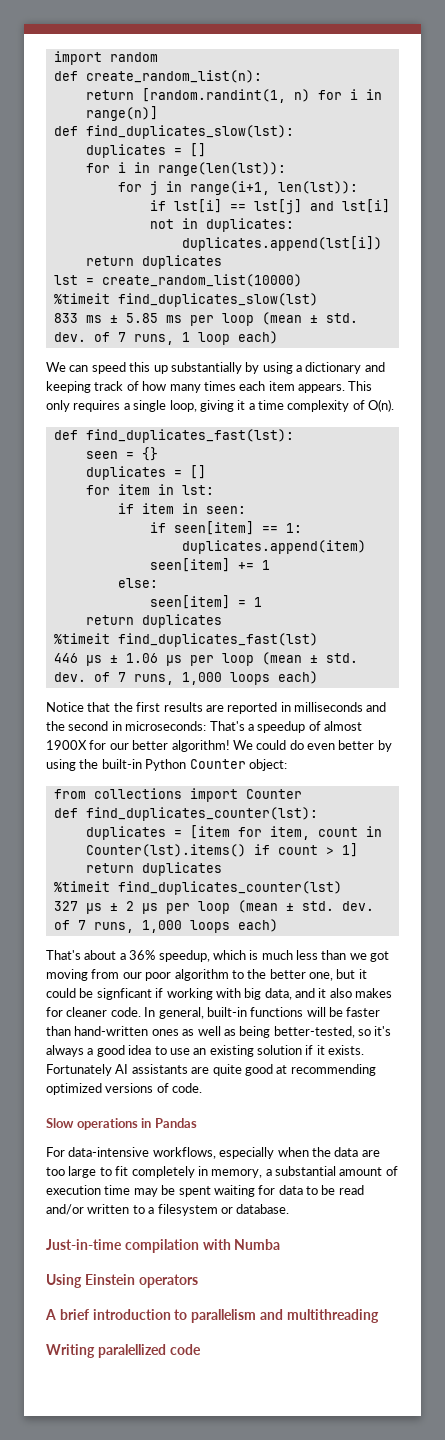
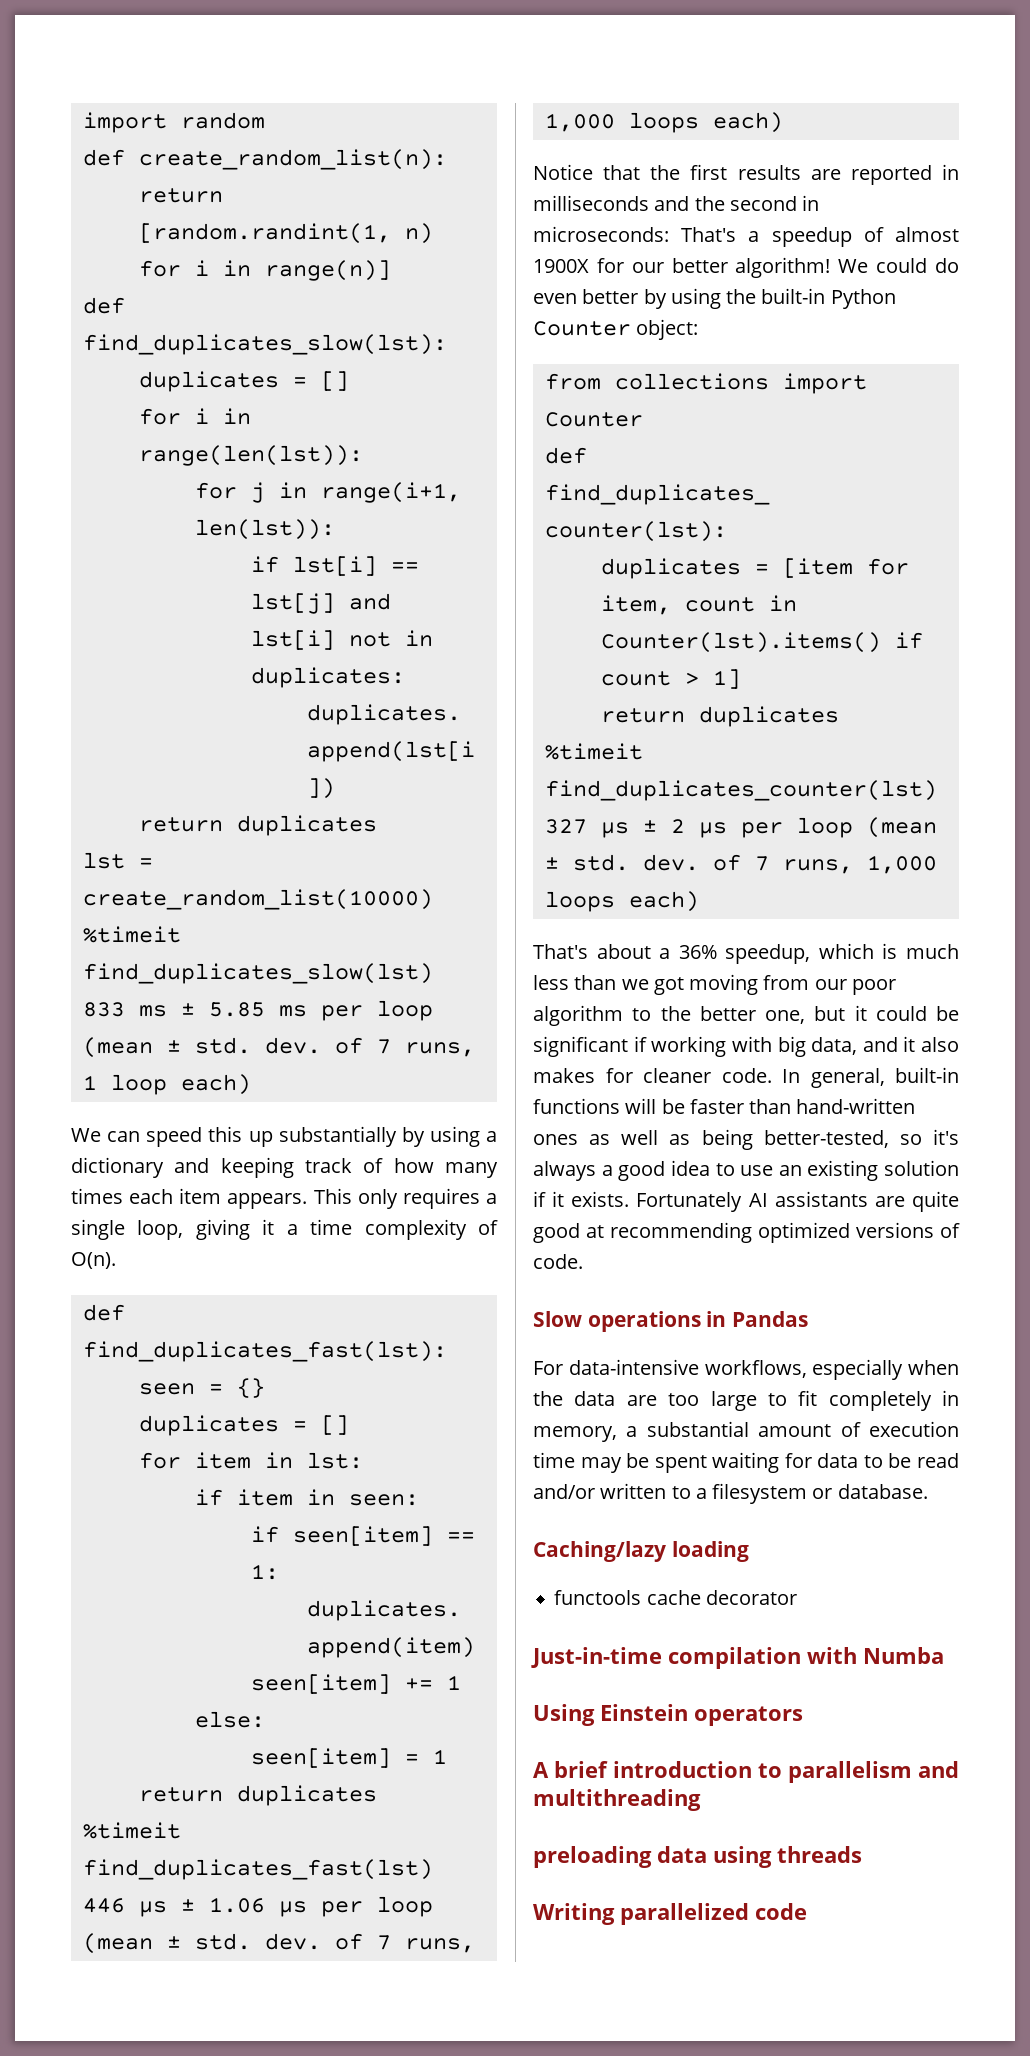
- That's about a 36% speedup, which is much less than we got moving from our poor algorithm to the better one, but it could be signficant if working with big data, and it also makes for cleaner code.
+ That's about a 36% speedup, which is much less than we got moving from our poor algorithm to the better one, but it could be significant if working with big data, and it also makes for cleaner code.
+ Caching/lazy loading
+ functools cache decorator
+ preloading data using threads
- Writing paralellized code
+ Writing parallelized code

